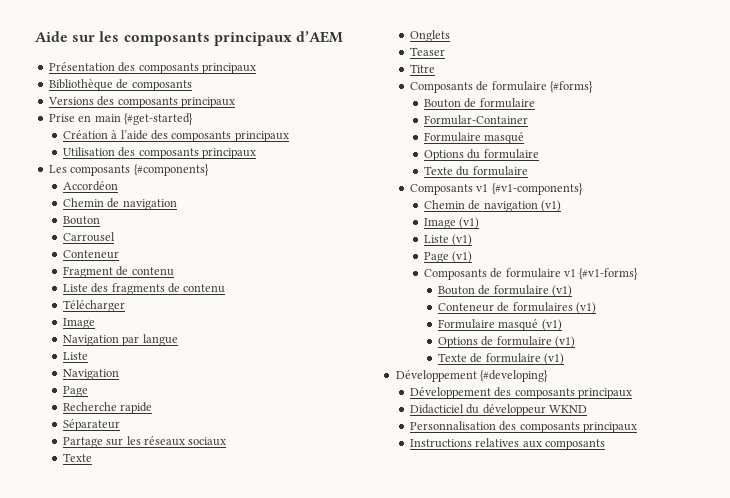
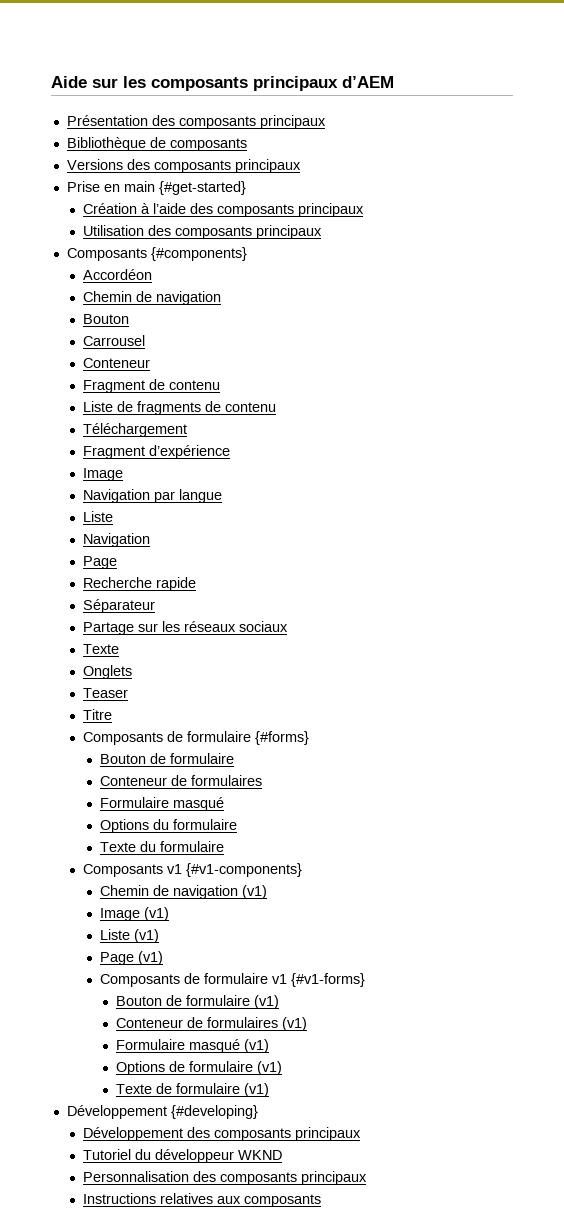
- Les composants {#components}
+ Composants {#components}
- Liste des fragments de contenu
+ Liste de fragments de contenu
- Télécharger
+ Téléchargement
+ Fragment d’expérience
  Composants de formulaire {#forms}
  Bouton de formulaire
- Formular-Container
+ Conteneur de formulaires
- Didacticiel du développeur WKND
+ Tutoriel du développeur WKND

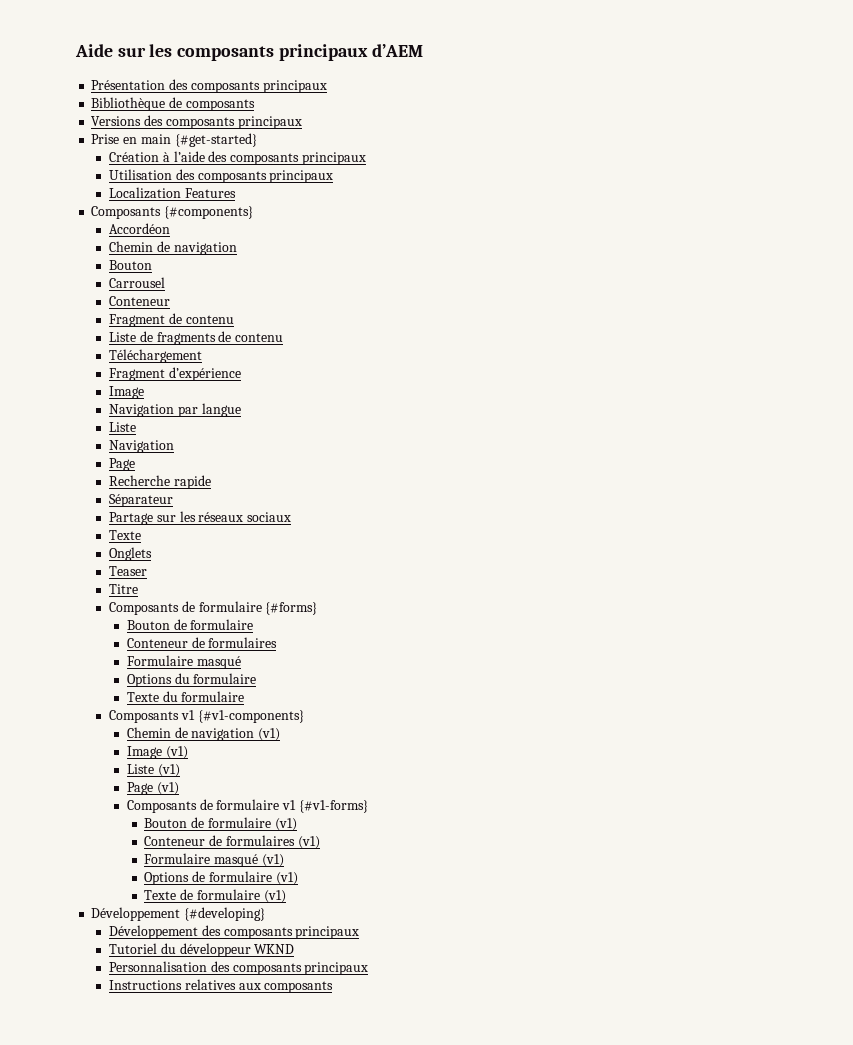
+ Localization Features

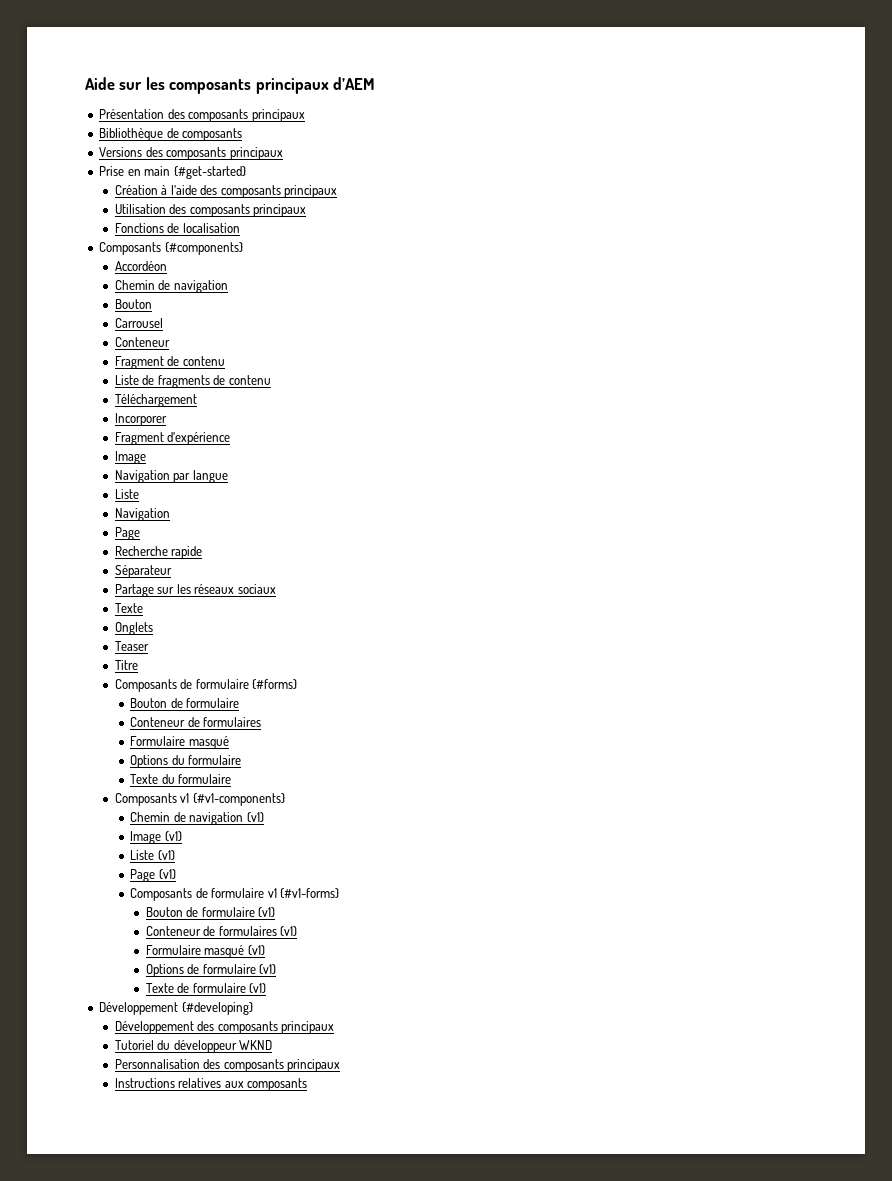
- Localization Features
+ Fonctions de localisation
+ Incorporer

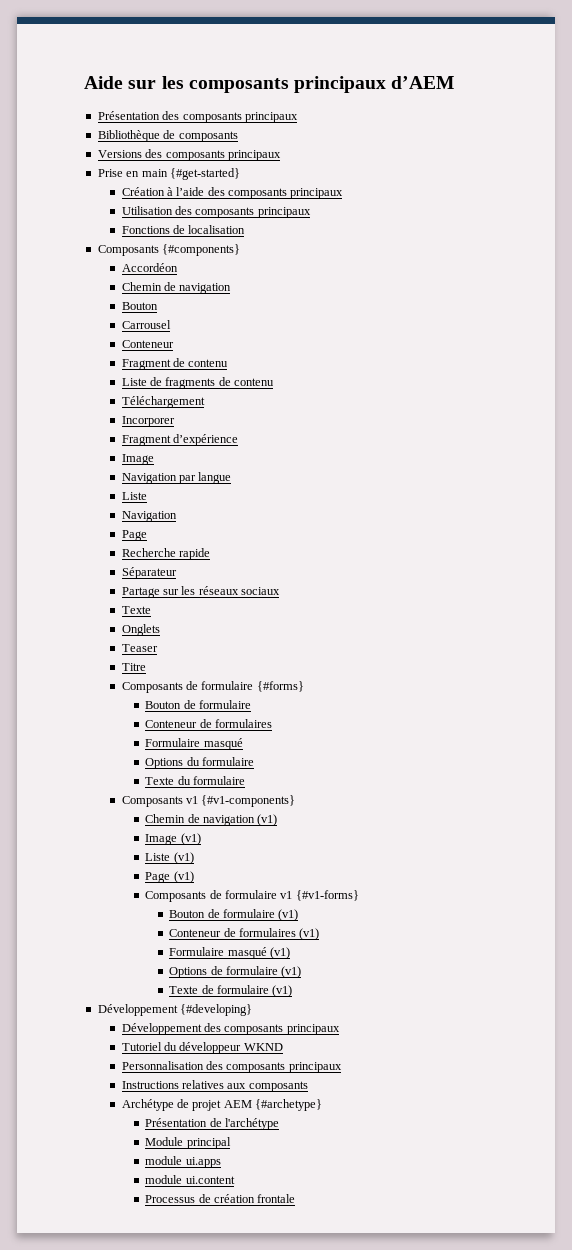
+ Archétype de projet AEM {#archetype}
+ Présentation de l'archétype
+ Module principal
+ module ui.apps
+ module ui.content
+ Processus de création frontale

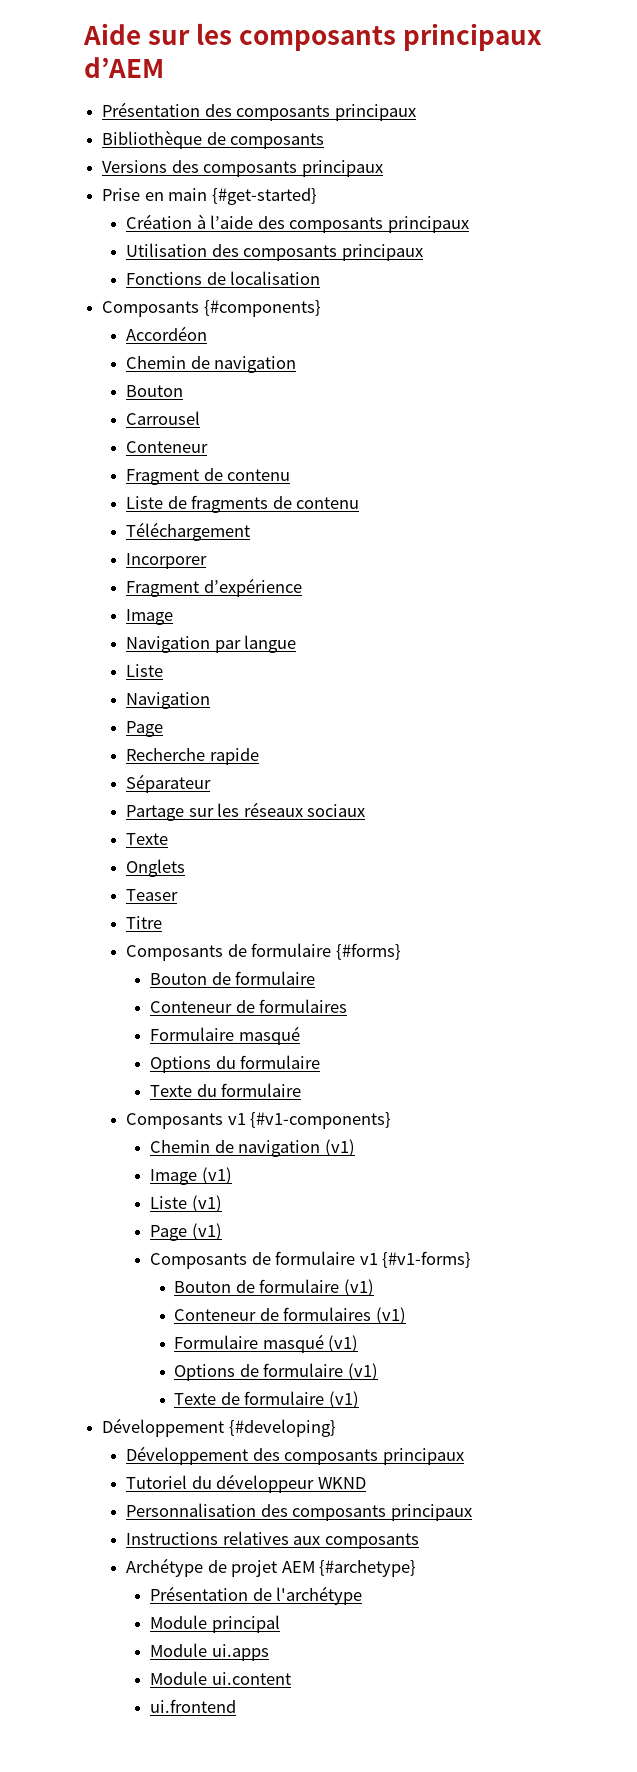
- module ui.apps
+ Module ui.apps
- module ui.content
+ Module ui.content
- Processus de création frontale
+ ui.frontend

